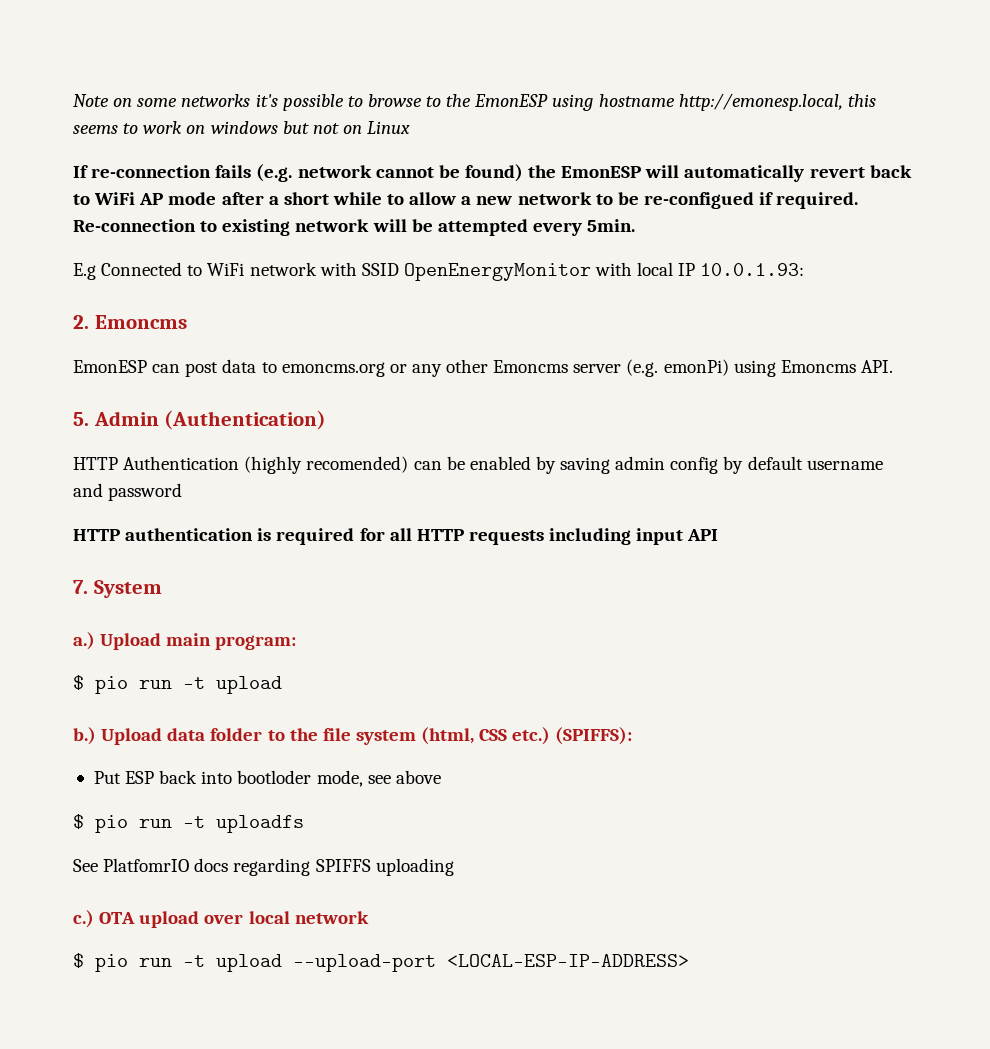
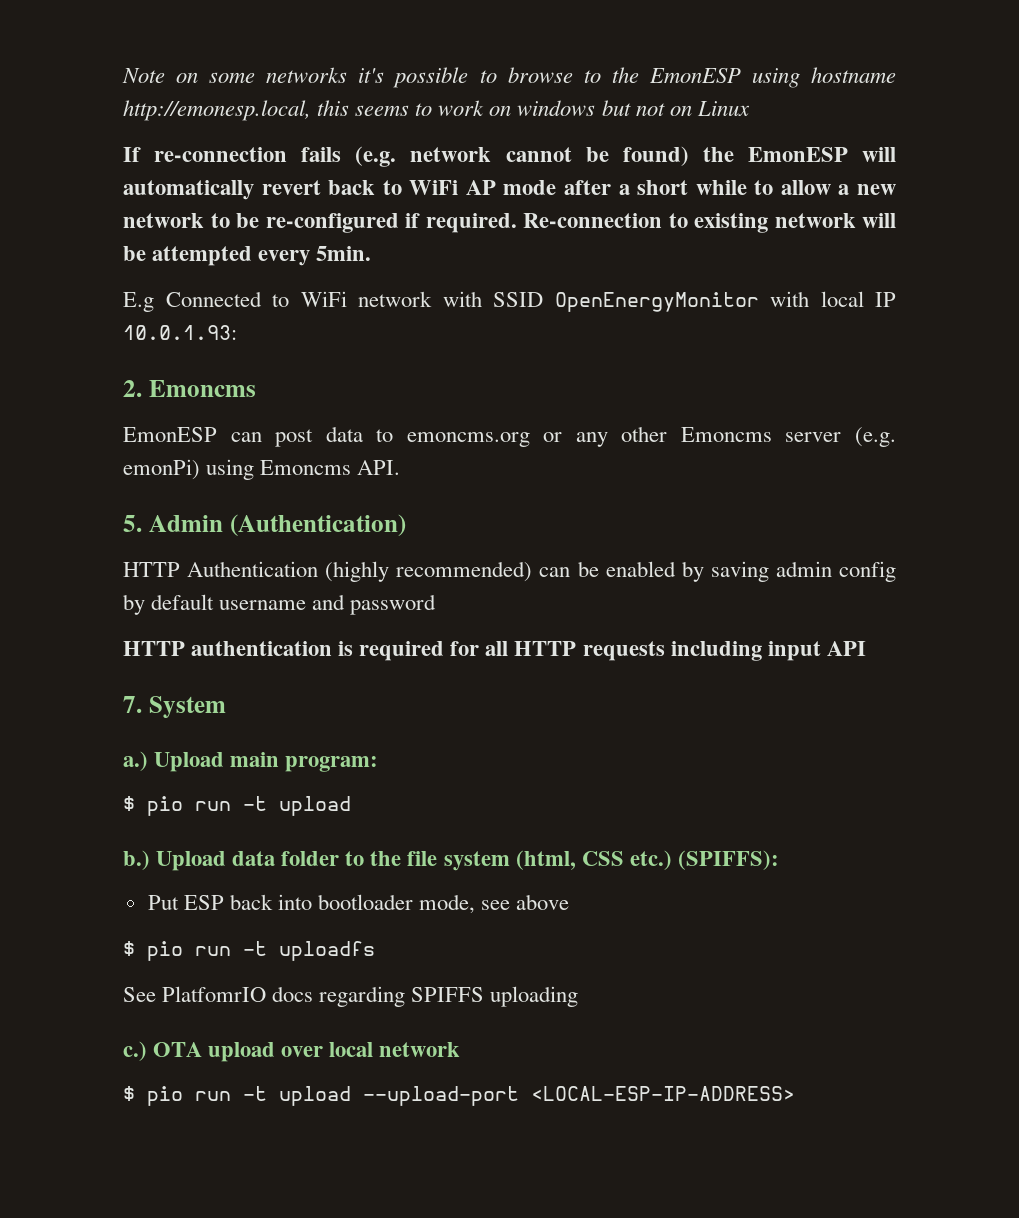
- If re-connection fails (e.g. network cannot be found) the EmonESP will automatically revert back to WiFi AP mode after a short while to allow a new network to be re-configued if required.
+ If re-connection fails (e.g. network cannot be found) the EmonESP will automatically revert back to WiFi AP mode after a short while to allow a new network to be re-configured if required.
- HTTP Authentication (highly recomended) can be enabled by saving admin config by default username and password
+ HTTP Authentication (highly recommended) can be enabled by saving admin config by default username and password
- Put ESP back into bootloder mode, see above
+ Put ESP back into bootloader mode, see above

